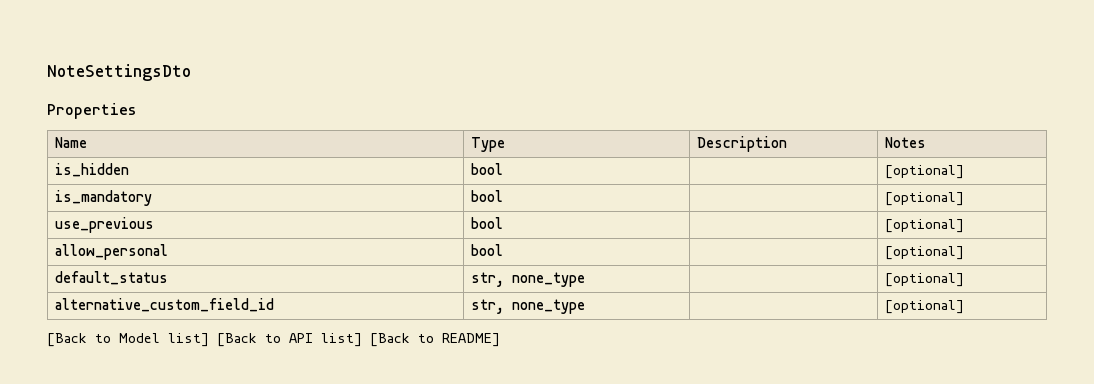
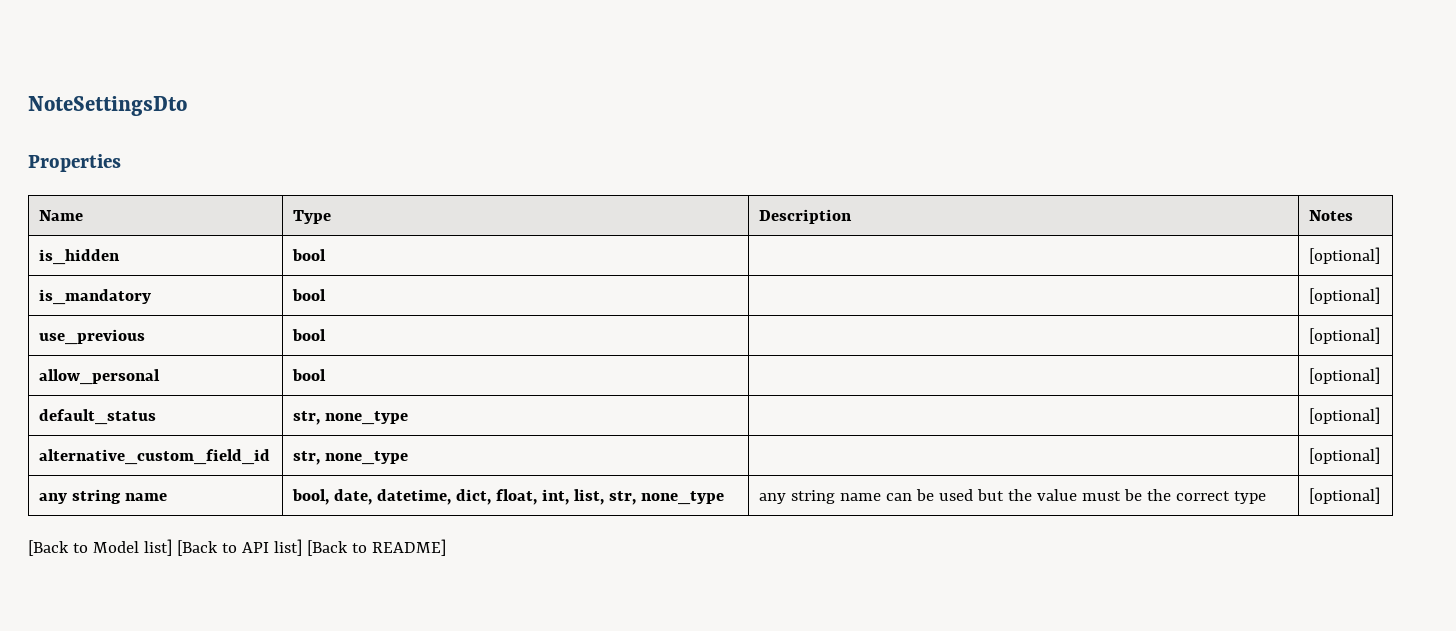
+ any string name | bool, date, datetime, dict, float, int, list, str, none_type | any string name can be used but the value must be the correct type | [optional]

